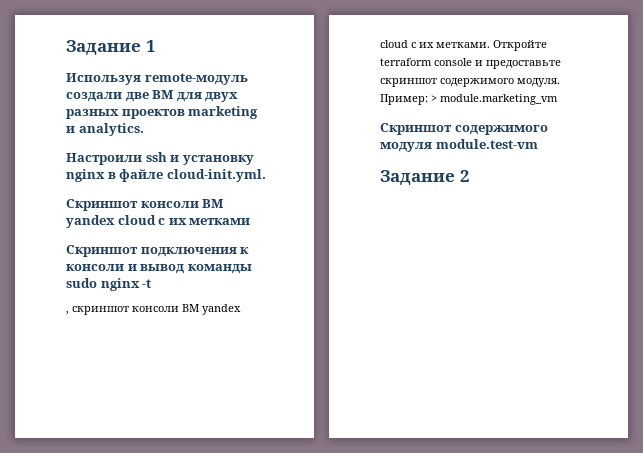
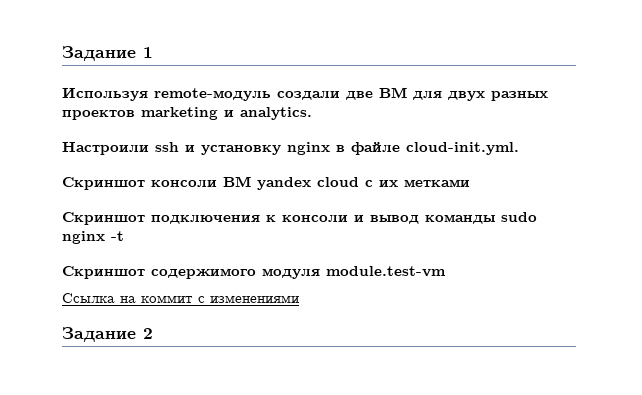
- , скриншот консоли ВМ yandex cloud с их метками. Откройте terraform console и предоставьте скриншот содержимого модуля. Пример: > module.marketing_vm
+ Ссылка на коммит с изменениями

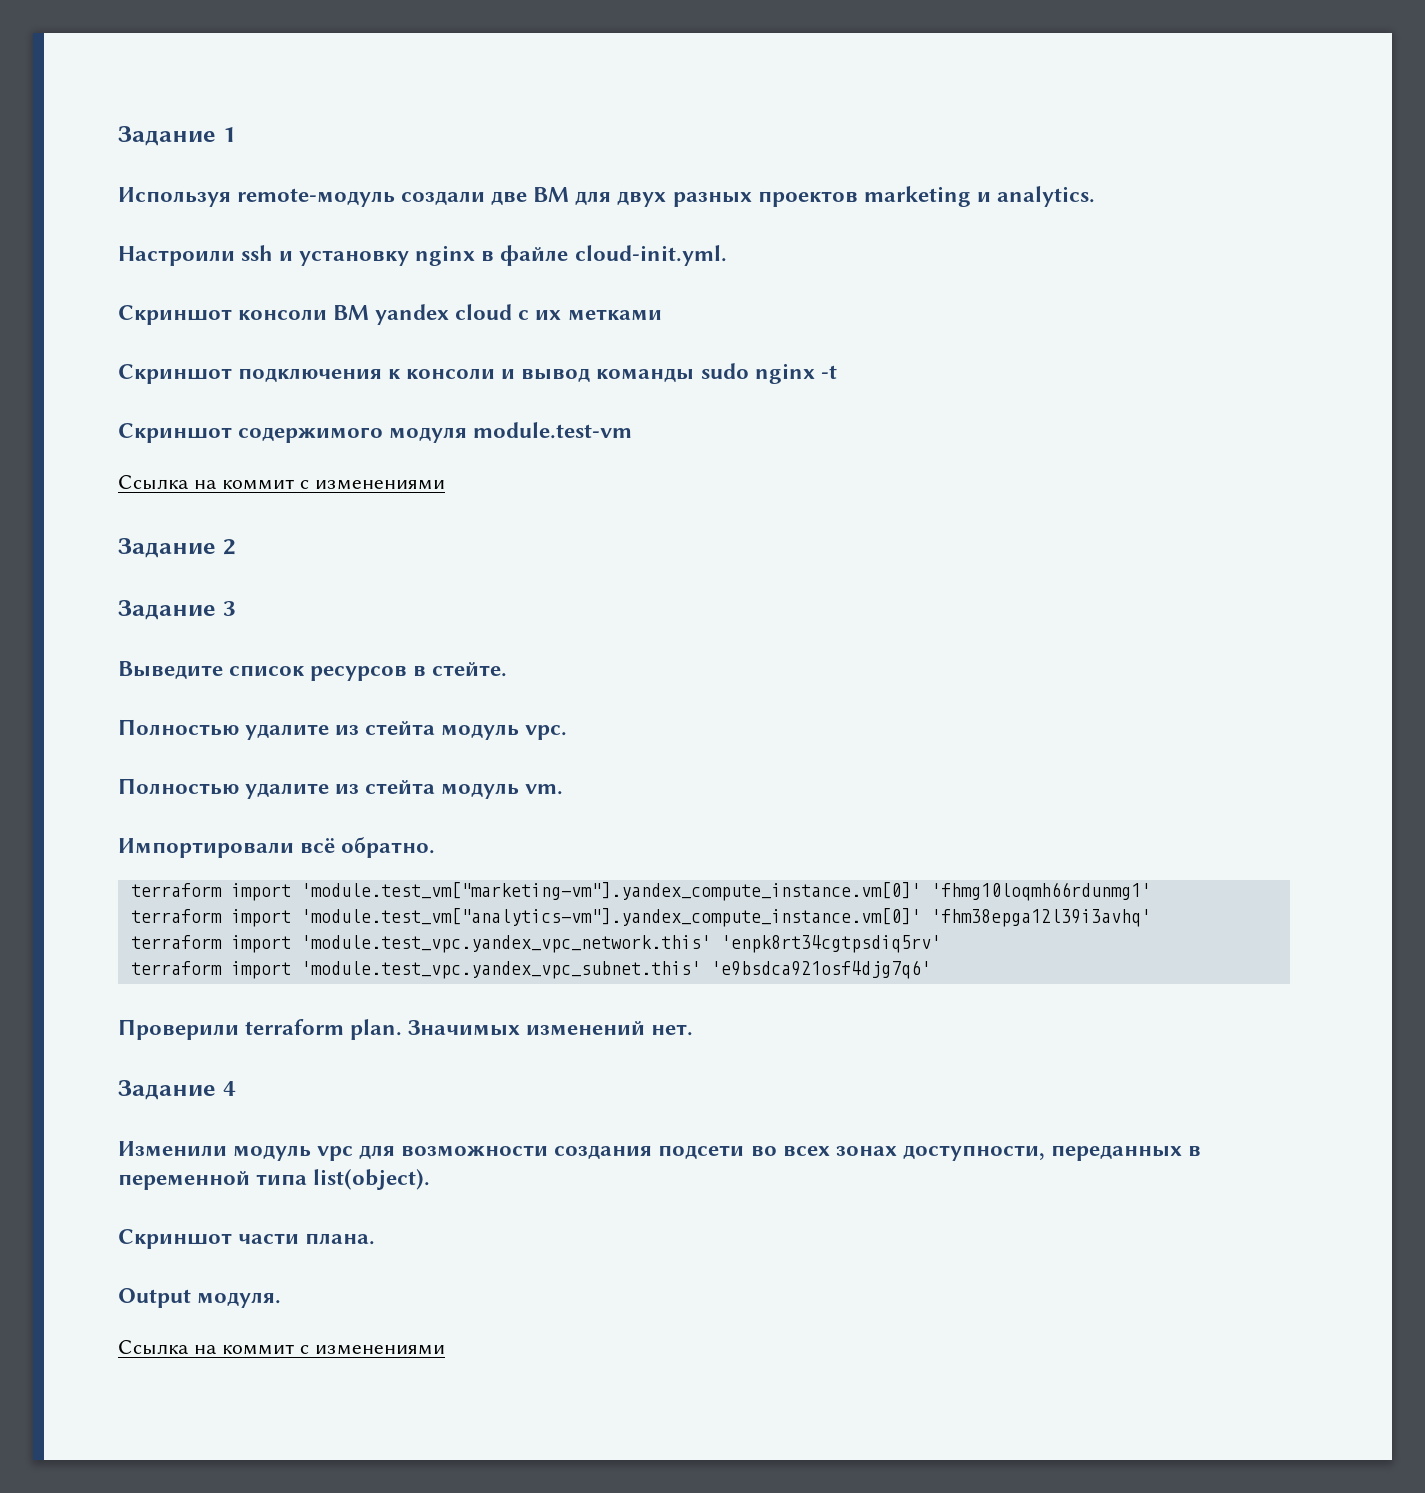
+ Задание 3
+ Выведите список ресурсов в стейте.
+ Полностью удалите из стейта модуль vpc.
+ Полностью удалите из стейта модуль vm.
+ Импортировали всё обратно.
+ terraform import 'module.test_vm["marketing-vm"].yandex_compute_instance.vm[0]' 'fhmg10loqmh66rdunmg1'
+ terraform import 'module.test_vm["analytics-vm"].yandex_compute_instance.vm[0]' 'fhm38epga12l39i3avhq'
+ terraform import 'module.test_vpc.yandex_vpc_network.this' 'enpk8rt34cgtpsdiq5rv'
+ terraform import 'module.test_vpc.yandex_vpc_subnet.this' 'e9bsdca921osf4djg7q6'
+ Проверили terraform plan. Значимых изменений нет.
+ Задание 4
+ Изменили модуль vpc для возможности создания подсети во всех зонах доступности, переданных в переменной типа list(object).
+ Скриншот части плана.
+ Output модуля.
+ Ссылка на коммит с изменениями

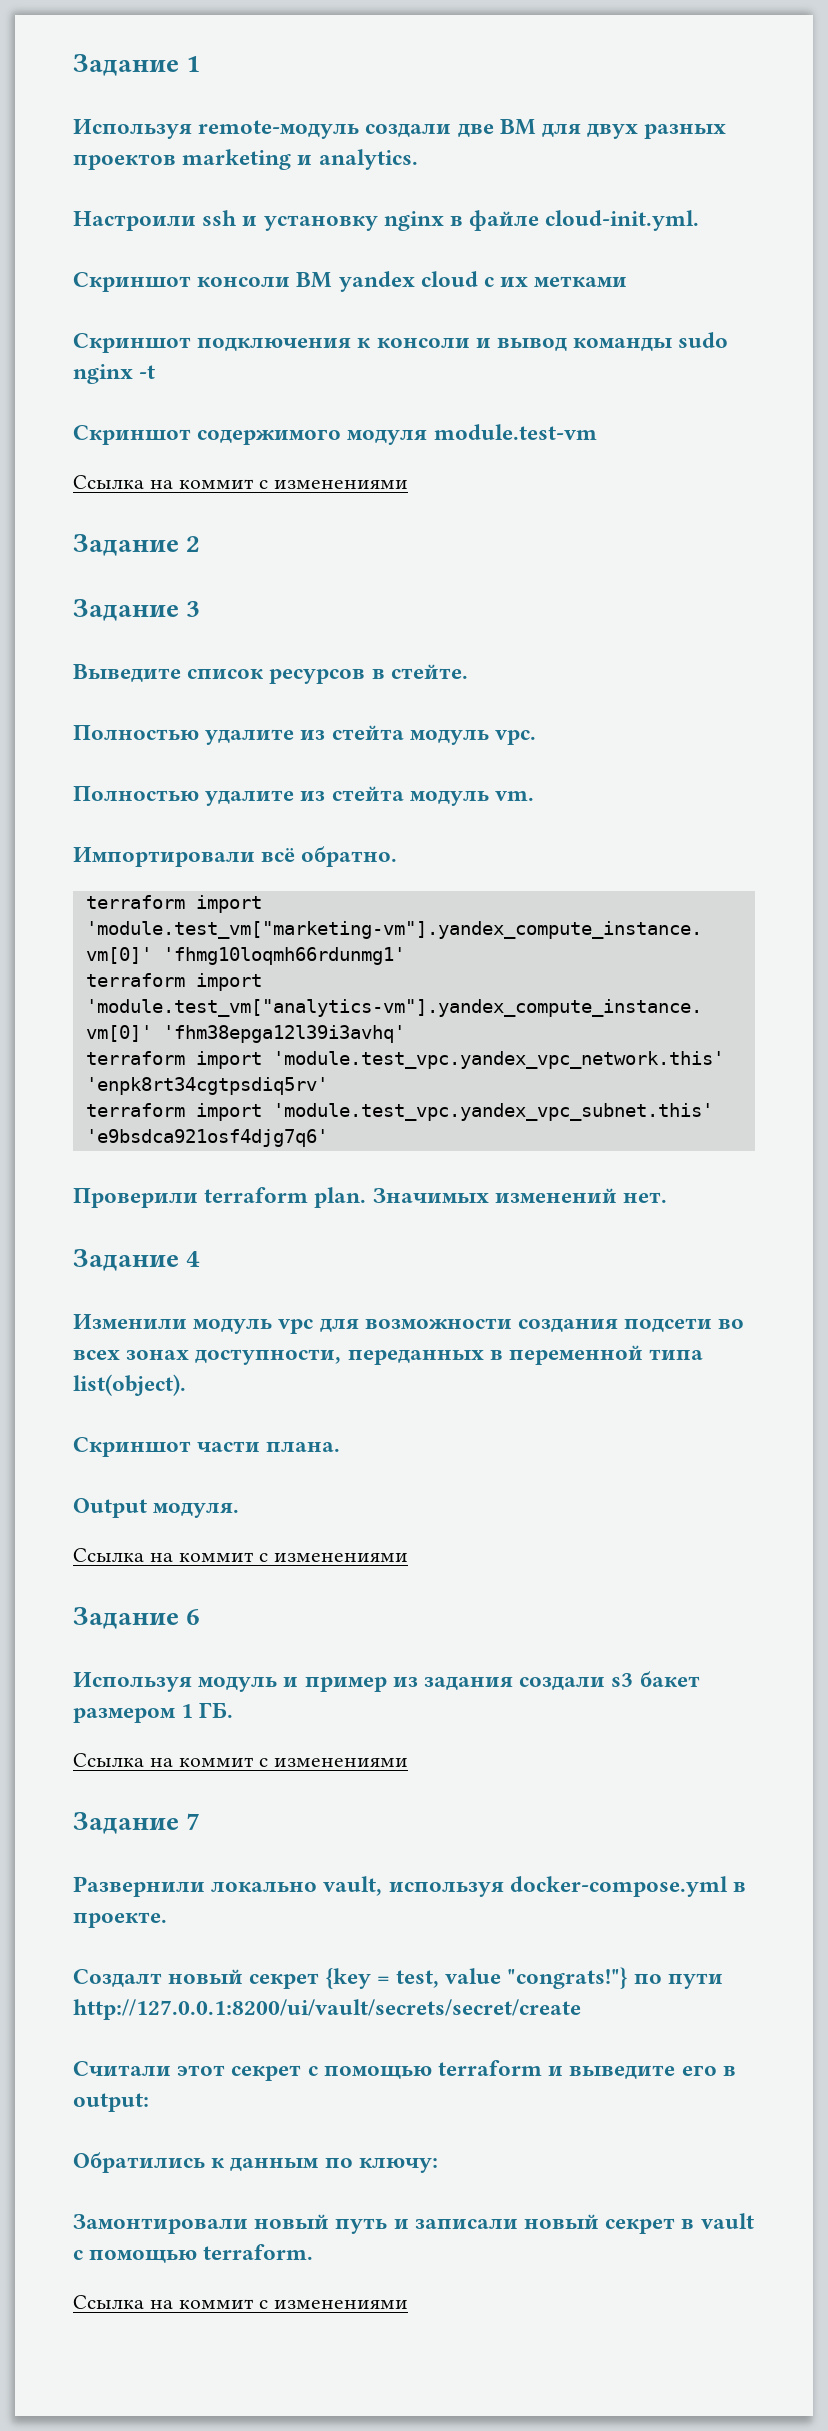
+ Задание 6
+ Используя модуль и пример из задания создали s3 бакет размером 1 ГБ.
+ Ссылка на коммит с изменениями
+ Задание 7
+ Развернили локально vault, используя docker-compose.yml в проекте.
+ Создалт новый секрет {key = test, value "congrats!"} по пути http://127.0.0.1:8200/ui/vault/secrets/secret/create
+ Считали этот секрет с помощью terraform и выведите его в output:
+ Обратились к данным по ключу:
+ Замонтировали новый путь и записали новый секрет в vault с помощью terraform.
+ Ссылка на коммит с изменениями

